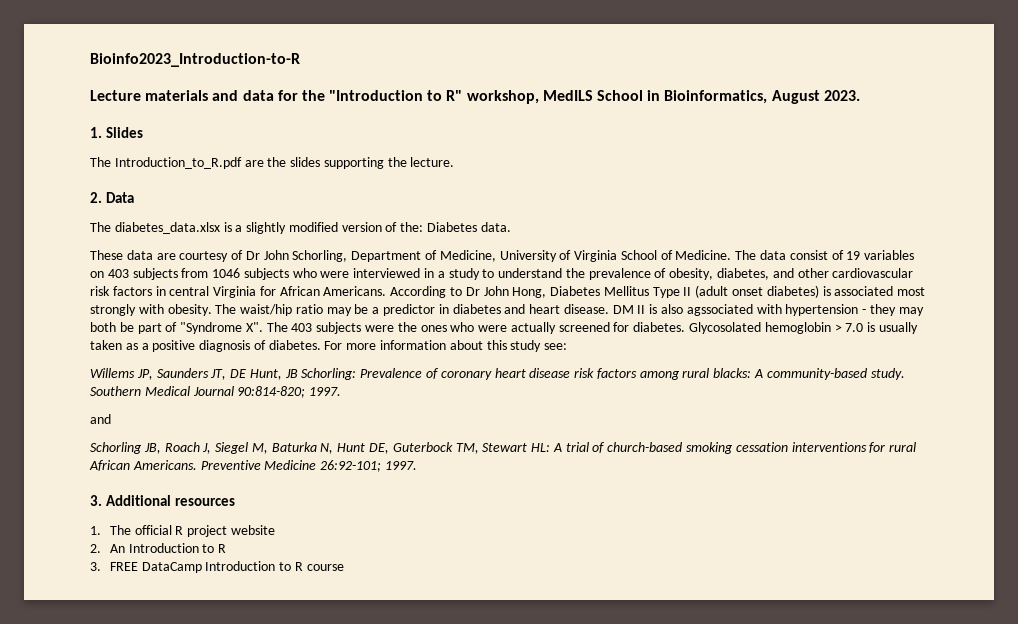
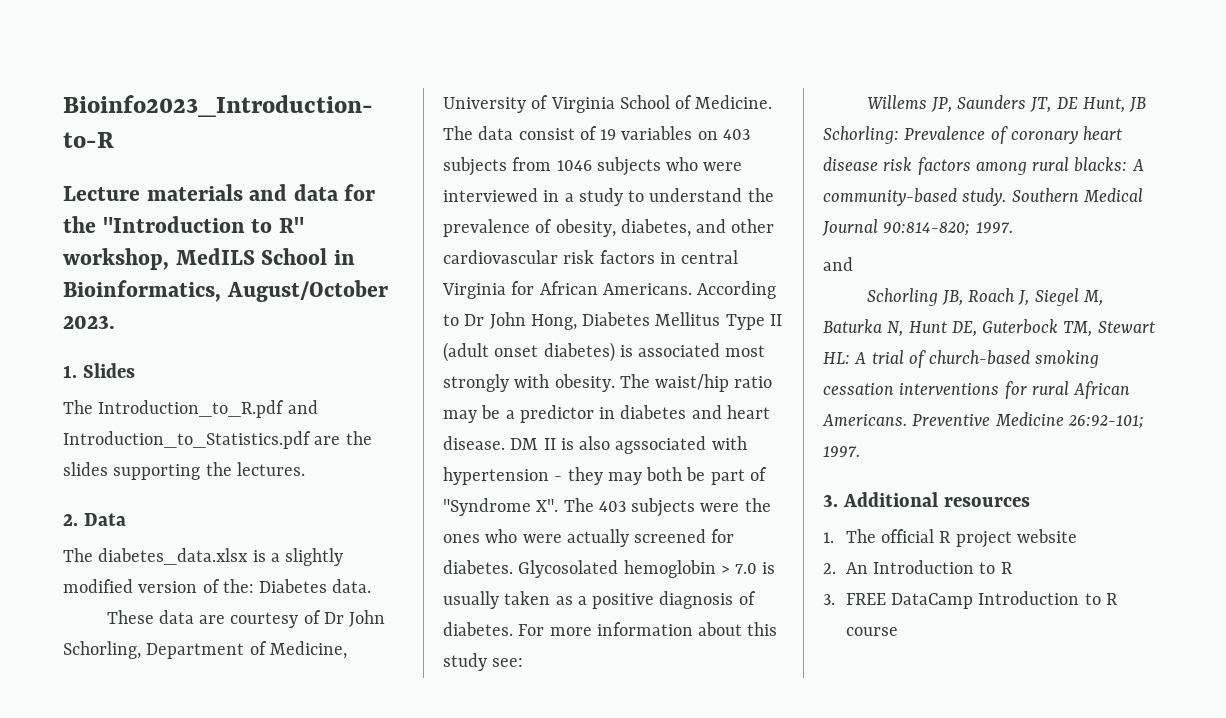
- Lecture materials and data for the "Introduction to R" workshop, MedILS School in Bioinformatics, August 2023.
+ Lecture materials and data for the "Introduction to R" workshop, MedILS School in Bioinformatics, August/October 2023.
- The Introduction_to_R.pdf are the slides supporting the lecture.
+ The Introduction_to_R.pdf and Introduction_to_Statistics.pdf are the slides supporting the lectures.

